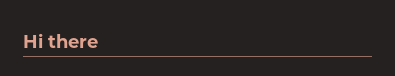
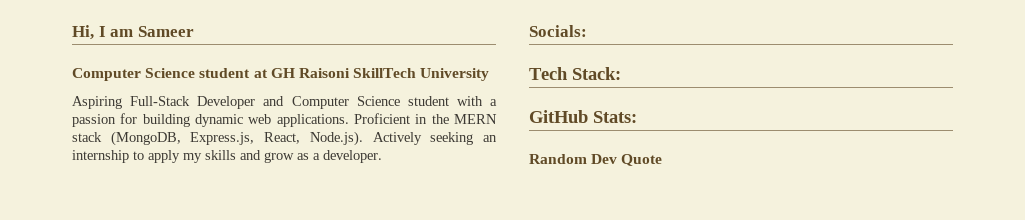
- Hi there
+ Hi, I am Sameer
+ Computer Science student at GH Raisoni SkillTech University
+ Aspiring Full-Stack Developer and Computer Science student with a passion for building dynamic web applications. Proficient in the MERN stack (MongoDB, Express.js, React, Node.js). Actively seeking an internship to apply my skills and grow as a developer.
+ Socials:
+ Tech Stack:
+ GitHub Stats:
+ Random Dev Quote

